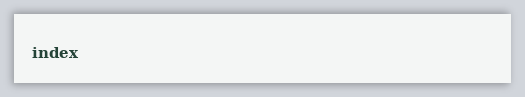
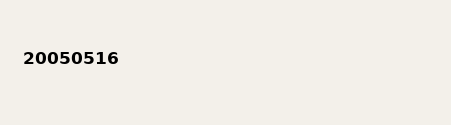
- index
+ 20050516

